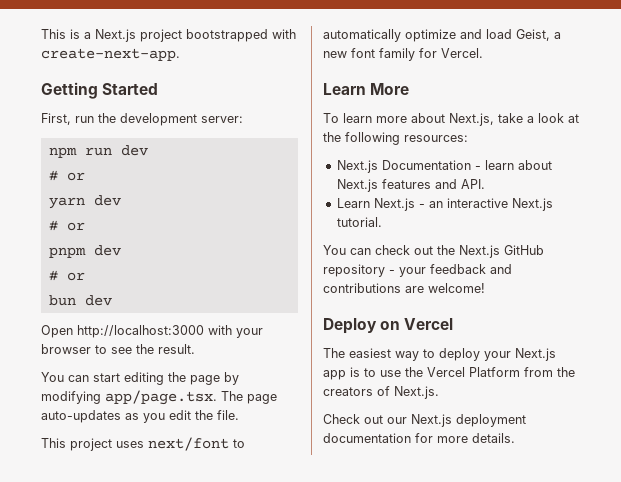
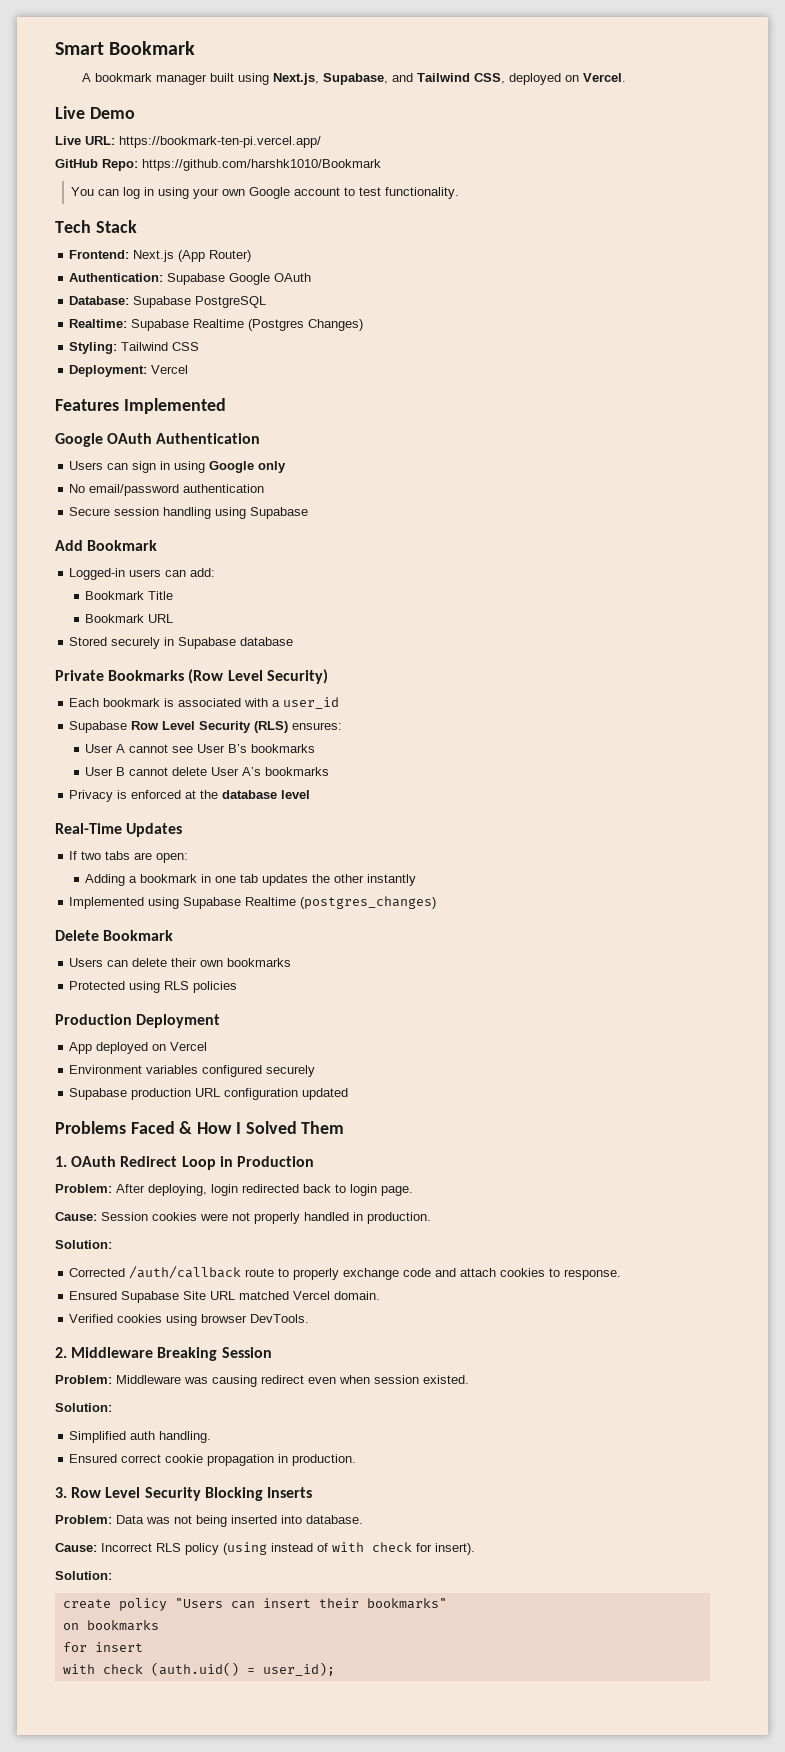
- This is a Next.js project bootstrapped with create-next-app.
- Getting Started
- First, run the development server:
- npm run dev
- # or
- yarn dev
- # or
- pnpm dev
- # or
- bun dev
- Open http://localhost:3000 with your browser to see the result.
- You can start editing the page by modifying app/page.tsx. The page auto-updates as you edit the file.
- This project uses next/font to automatically optimize and load Geist, a new font family for Vercel.
- Learn More
- To learn more about Next.js, take a look at the following resources:
- Next.js Documentation - learn about Next.js features and API.
- Learn Next.js - an interactive Next.js tutorial.
- You can check out the Next.js GitHub repository - your feedback and contributions are welcome!
- Deploy on Vercel
- The easiest way to deploy your Next.js app is to use the Vercel Platform from the creators of Next.js.
- Check out our Next.js deployment documentation for more details.
+ Smart Bookmark
+ A bookmark manager built using Next.js, Supabase, and Tailwind CSS, deployed on Vercel.
+ Live Demo
+ Live URL: https://bookmark-ten-pi.vercel.app/
+ GitHub Repo: https://github.com/harshk1010/Bookmark
+ You can log in using your own Google account to test functionality.
+ Tech Stack
+ Frontend: Next.js (App Router)
+ Authentication: Supabase Google OAuth
+ Database: Supabase PostgreSQL
+ Realtime: Supabase Realtime (Postgres Changes)
+ Styling: Tailwind CSS
+ Deployment: Vercel
+ Features Implemented
+ Google OAuth Authentication
+ Users can sign in using Google only
+ No email/password authentication
+ Secure session handling using Supabase
+ Add Bookmark
+ Logged-in users can add:
+ Bookmark Title
+ Bookmark URL
+ Stored securely in Supabase database
+ Private Bookmarks (Row Level Security)
+ Each bookmark is associated with a user_id
+ Supabase Row Level Security (RLS) ensures:
+ User A cannot see User B’s bookmarks
+ User B cannot delete User A’s bookmarks
+ Privacy is enforced at the database level
+ Real-Time Updates
+ If two tabs are open:
+ Adding a bookmark in one tab updates the other instantly
+ Implemented using Supabase Realtime (postgres_changes)
+ Delete Bookmark
+ Users can delete their own bookmarks
+ Protected using RLS policies
+ Production Deployment
+ App deployed on Vercel
+ Environment variables configured securely
+ Supabase production URL configuration updated
+ Problems Faced & How I Solved Them
+ 1. OAuth Redirect Loop in Production
+ Problem: After deploying, login redirected back to login page.
+ Cause: Session cookies were not properly handled in production.
+ Solution:
+ Corrected /auth/callback route to properly exchange code and attach cookies to response.
+ Ensured Supabase Site URL matched Vercel domain.
+ Verified cookies using browser DevTools.
+ 2. Middleware Breaking Session
+ Problem: Middleware was causing redirect even when session existed.
+ Solution:
+ Simplified auth handling.
+ Ensured correct cookie propagation in production.
+ 3. Row Level Security Blocking Inserts
+ Problem: Data was not being inserted into database.
+ Cause: Incorrect RLS policy (using instead of with check for insert).
+ Solution:
+ create policy "Users can insert their bookmarks"
+ on bookmarks
+ for insert
+ with check (auth.uid() = user_id);

